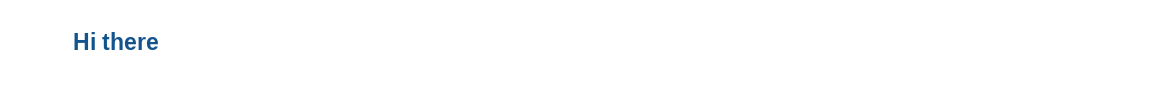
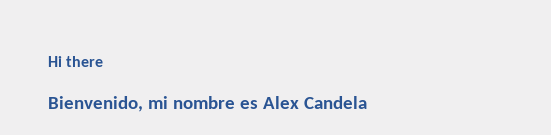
+ Bienvenido, mi nombre es Alex Candela

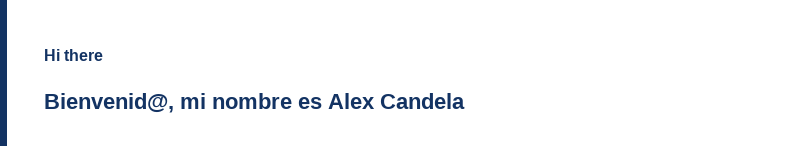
- Bienvenido, mi nombre es Alex Candela
+ Bienvenid@, mi nombre es Alex Candela

